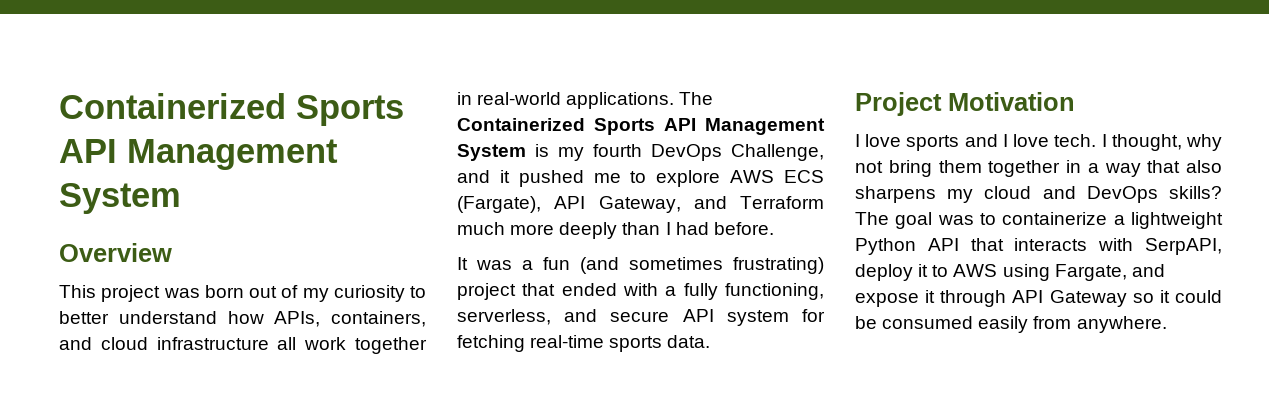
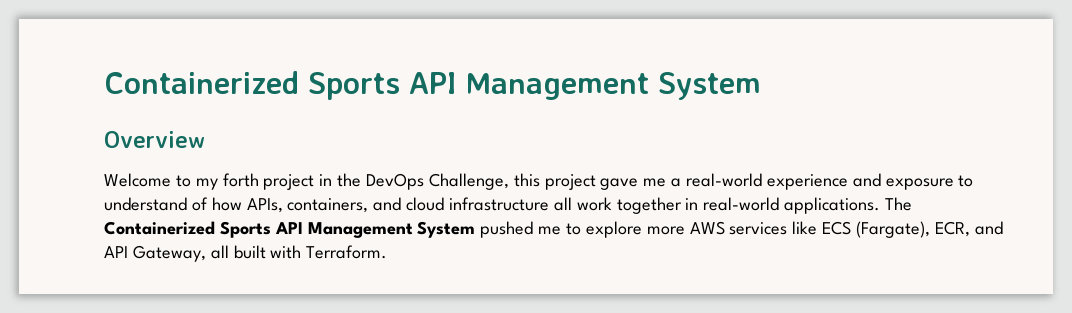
- This project was born out of my curiosity to better understand how APIs, containers, and cloud infrastructure all work together in real-world applications.
+ Welcome to my forth project in the DevOps Challenge, this project gave me a real-world experience and exposure to understand of how APIs, containers, and cloud infrastructure all work together in real-world applications.
- The Containerized Sports API Management System is my fourth DevOps Challenge, and it pushed me to explore AWS ECS (Fargate), API Gateway, and Terraform much more deeply than I had before.
- It was a fun (and sometimes frustrating) project that ended with a fully functioning, serverless, and secure API system for fetching real-time sports data.
- Project Motivation
- I love sports and I love tech. I thought, why not bring them together in a way that also sharpens my cloud and DevOps skills? The goal was to containerize a lightweight Python API that interacts with SerpAPI, deploy it to AWS using Fargate, and expose it through API Gateway so it could be consumed easily from anywhere.
+ The Containerized Sports API Management System pushed me to explore more AWS services like ECS (Fargate), ECR, and API Gateway, all built with Terraform.

